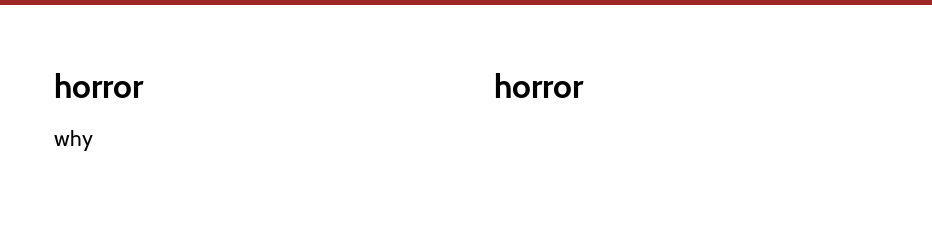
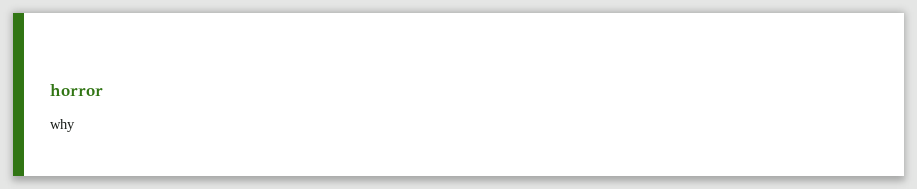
  why
- horror

